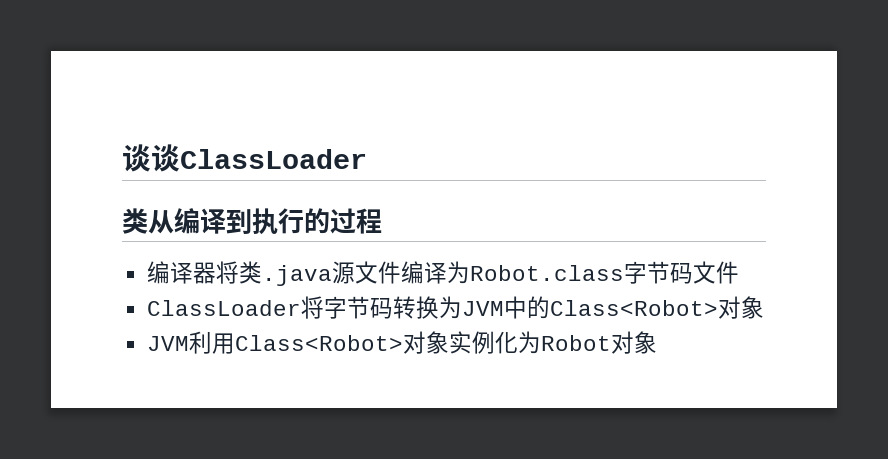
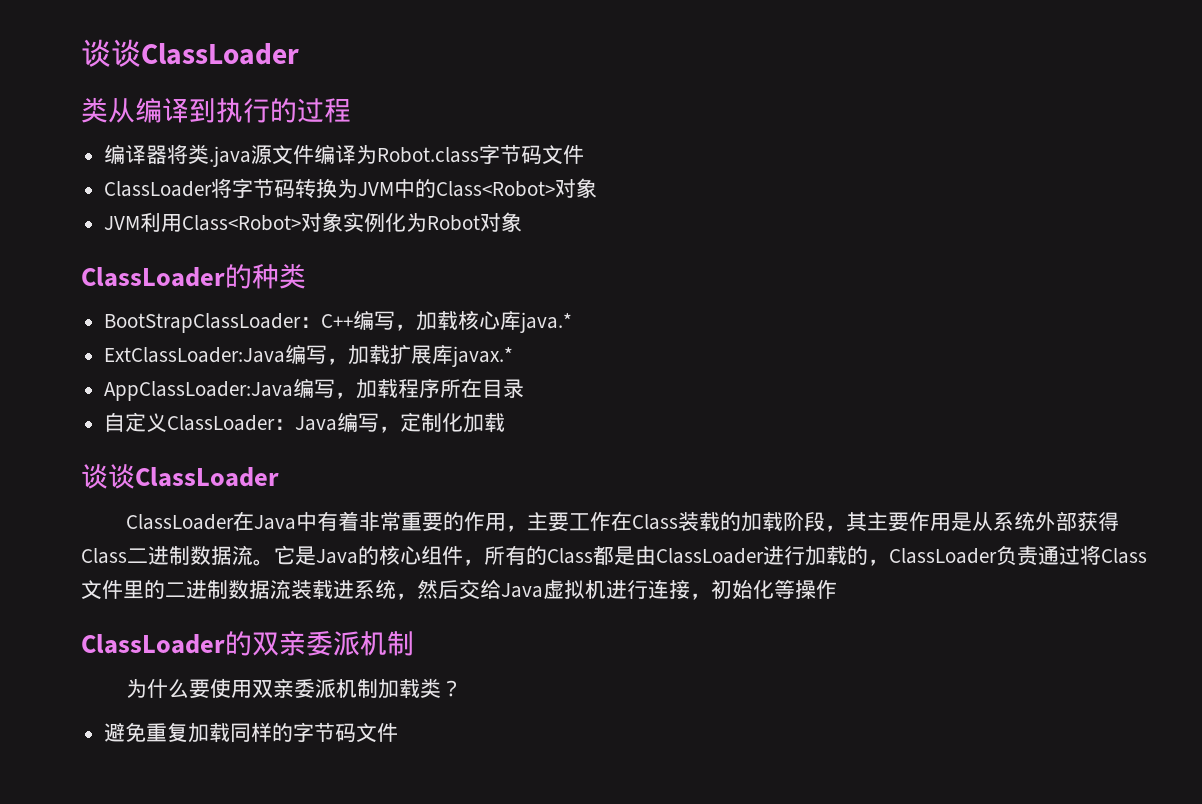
+ ClassLoader的种类
+ BootStrapClassLoader：C++编写，加载核心库java.*
+ ExtClassLoader:Java编写，加载扩展库javax.*
+ AppClassLoader:Java编写，加载程序所在目录
+ 自定义ClassLoader：Java编写，定制化加载
+ 谈谈ClassLoader
+ ClassLoader在Java中有着非常重要的作用，主要工作在Class装载的加载阶段，其主要作用是从系统外部获得Class二进制数据流。它是Java的核心组件，所有的Class都是由ClassLoader进行加载的，ClassLoader负责通过将Class文件里的二进制数据流装载进系统，然后交给Java虚拟机进行连接，初始化等操作
+ ClassLoader的双亲委派机制
+ 为什么要使用双亲委派机制加载类？
+ 避免重复加载同样的字节码文件

